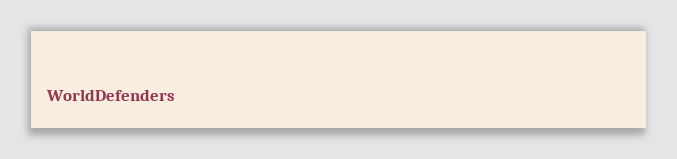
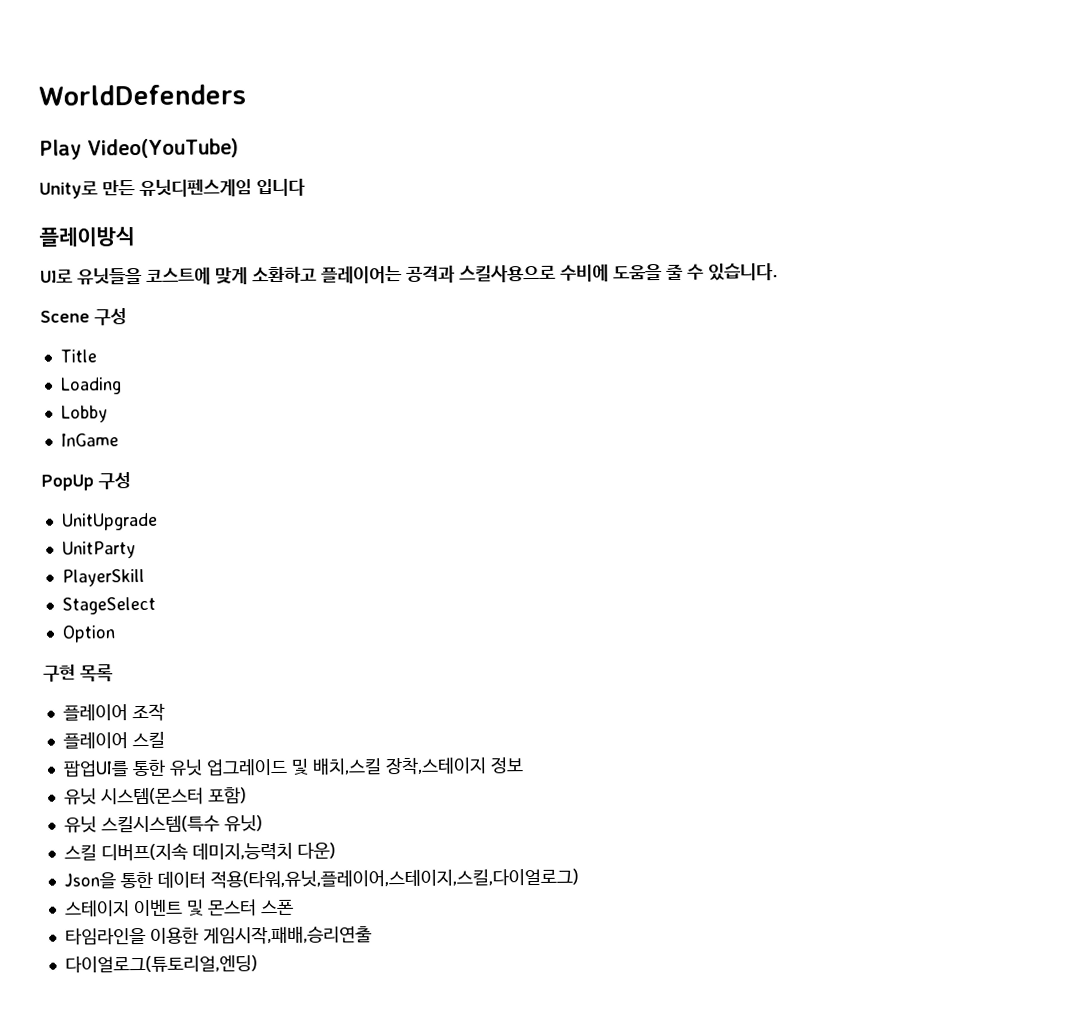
+ Play Video(YouTube)
+ Unity로 만든 유닛디펜스게임 입니다
+ 플레이방식
+ UI로 유닛들을 코스트에 맞게 소환하고 플레이어는 공격과 스킬사용으로 수비에 도움을 줄 수 있습니다.
+ Scene 구성
+ Title
+ Loading
+ Lobby
+ InGame
+ PopUp 구성
+ UnitUpgrade
+ UnitParty
+ PlayerSkill
+ StageSelect
+ Option
+ 구현 목록
+ 플레이어 조작
+ 플레이어 스킬
+ 팝업UI를 통한 유닛 업그레이드 및 배치,스킬 장착,스테이지 정보
+ 유닛 시스템(몬스터 포함)
+ 유닛 스킬시스템(특수 유닛)
+ 스킬 디버프(지속 데미지,능력치 다운)
+ Json을 통한 데이터 적용(타워,유닛,플레이어,스테이지,스킬,다이얼로그)
+ 스테이지 이벤트 및 몬스터 스폰
+ 타임라인을 이용한 게임시작,패배,승리연출
+ 다이얼로그(튜토리얼,엔딩)

